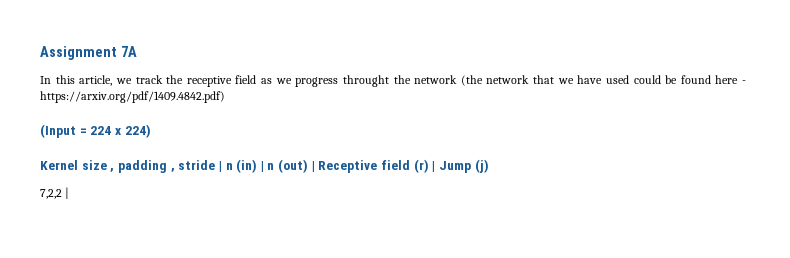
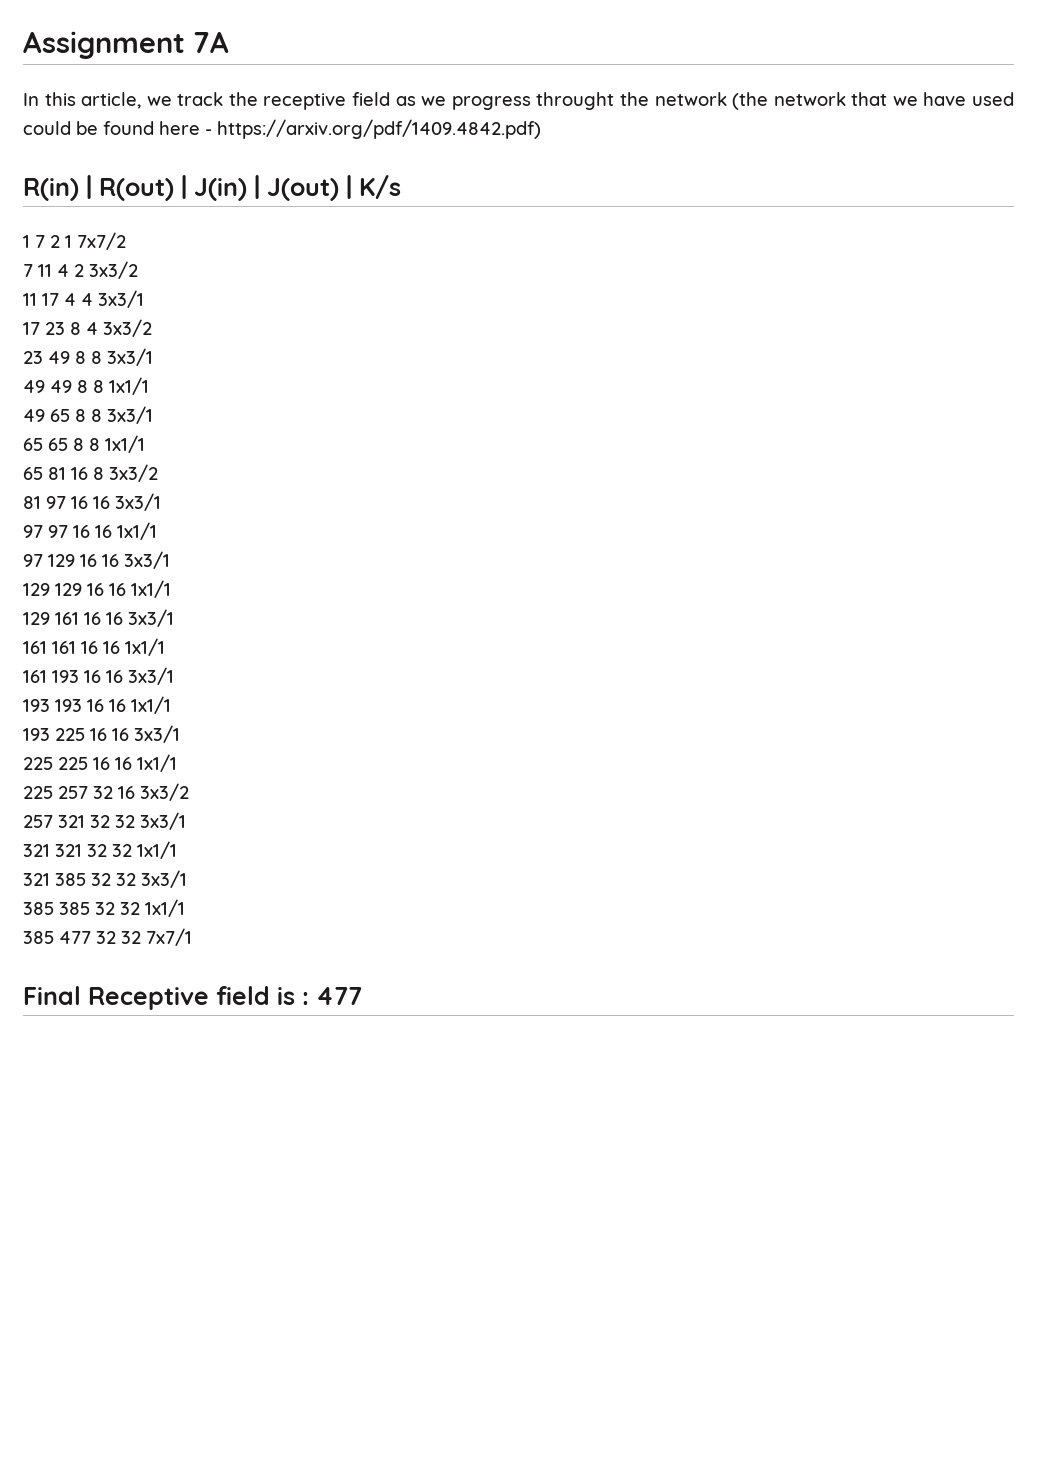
- (Input = 224 x 224)
- Kernel size , padding , stride | n (in) | n (out) | Receptive field (r) | Jump (j)
- 7,2,2 |
+ R(in) | R(out) | J(in) | J(out) | K/s
+ 1 7 2 1 7x7/2
+ 7 11 4 2 3x3/2
+ 11 17 4 4 3x3/1
+ 17 23 8 4 3x3/2
+ 23 49 8 8 3x3/1
+ 49 49 8 8 1x1/1
+ 49 65 8 8 3x3/1
+ 65 65 8 8 1x1/1
+ 65 81 16 8 3x3/2
+ 81 97 16 16 3x3/1
+ 97 97 16 16 1x1/1
+ 97 129 16 16 3x3/1
+ 129 129 16 16 1x1/1
+ 129 161 16 16 3x3/1
+ 161 161 16 16 1x1/1
+ 161 193 16 16 3x3/1
+ 193 193 16 16 1x1/1
+ 193 225 16 16 3x3/1
+ 225 225 16 16 1x1/1
+ 225 257 32 16 3x3/2
+ 257 321 32 32 3x3/1
+ 321 321 32 32 1x1/1
+ 321 385 32 32 3x3/1
+ 385 385 32 32 1x1/1
+ 385 477 32 32 7x7/1
+ Final Receptive field is : 477

